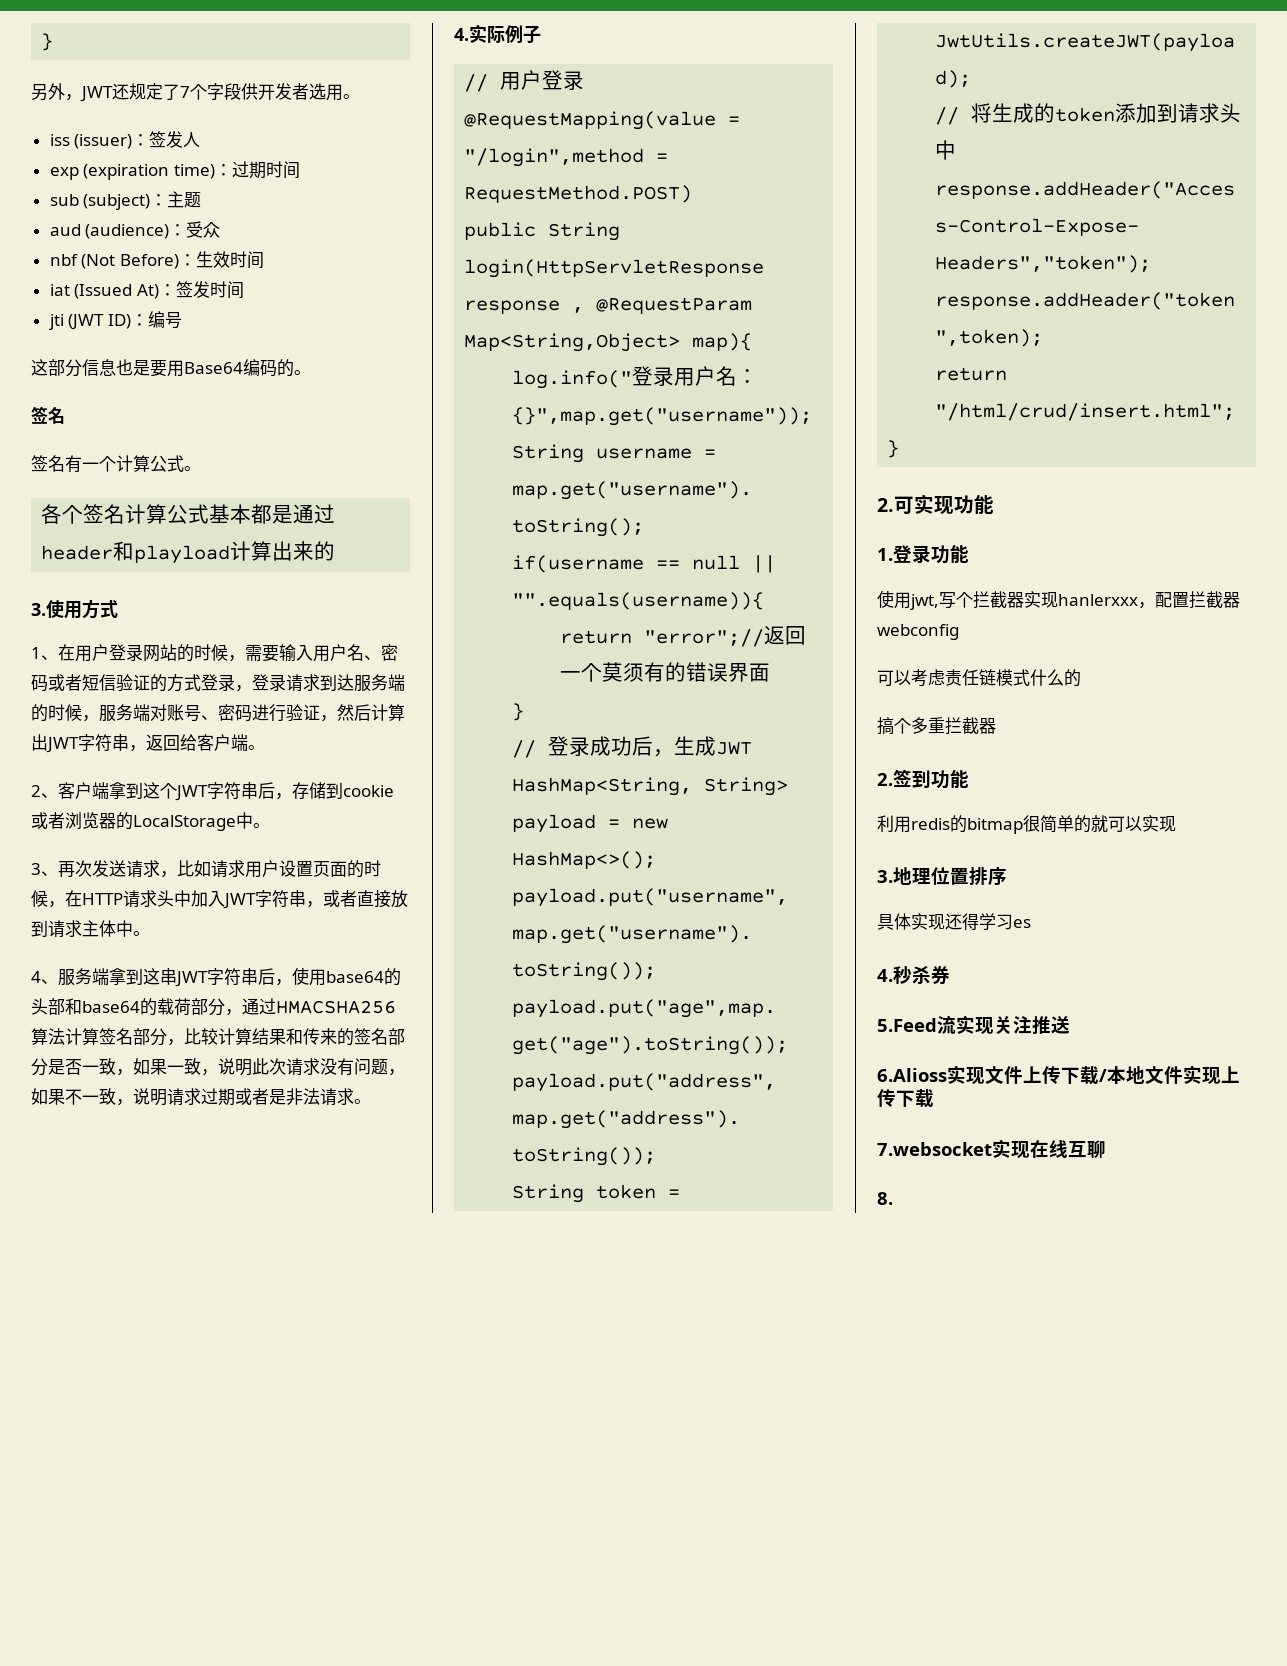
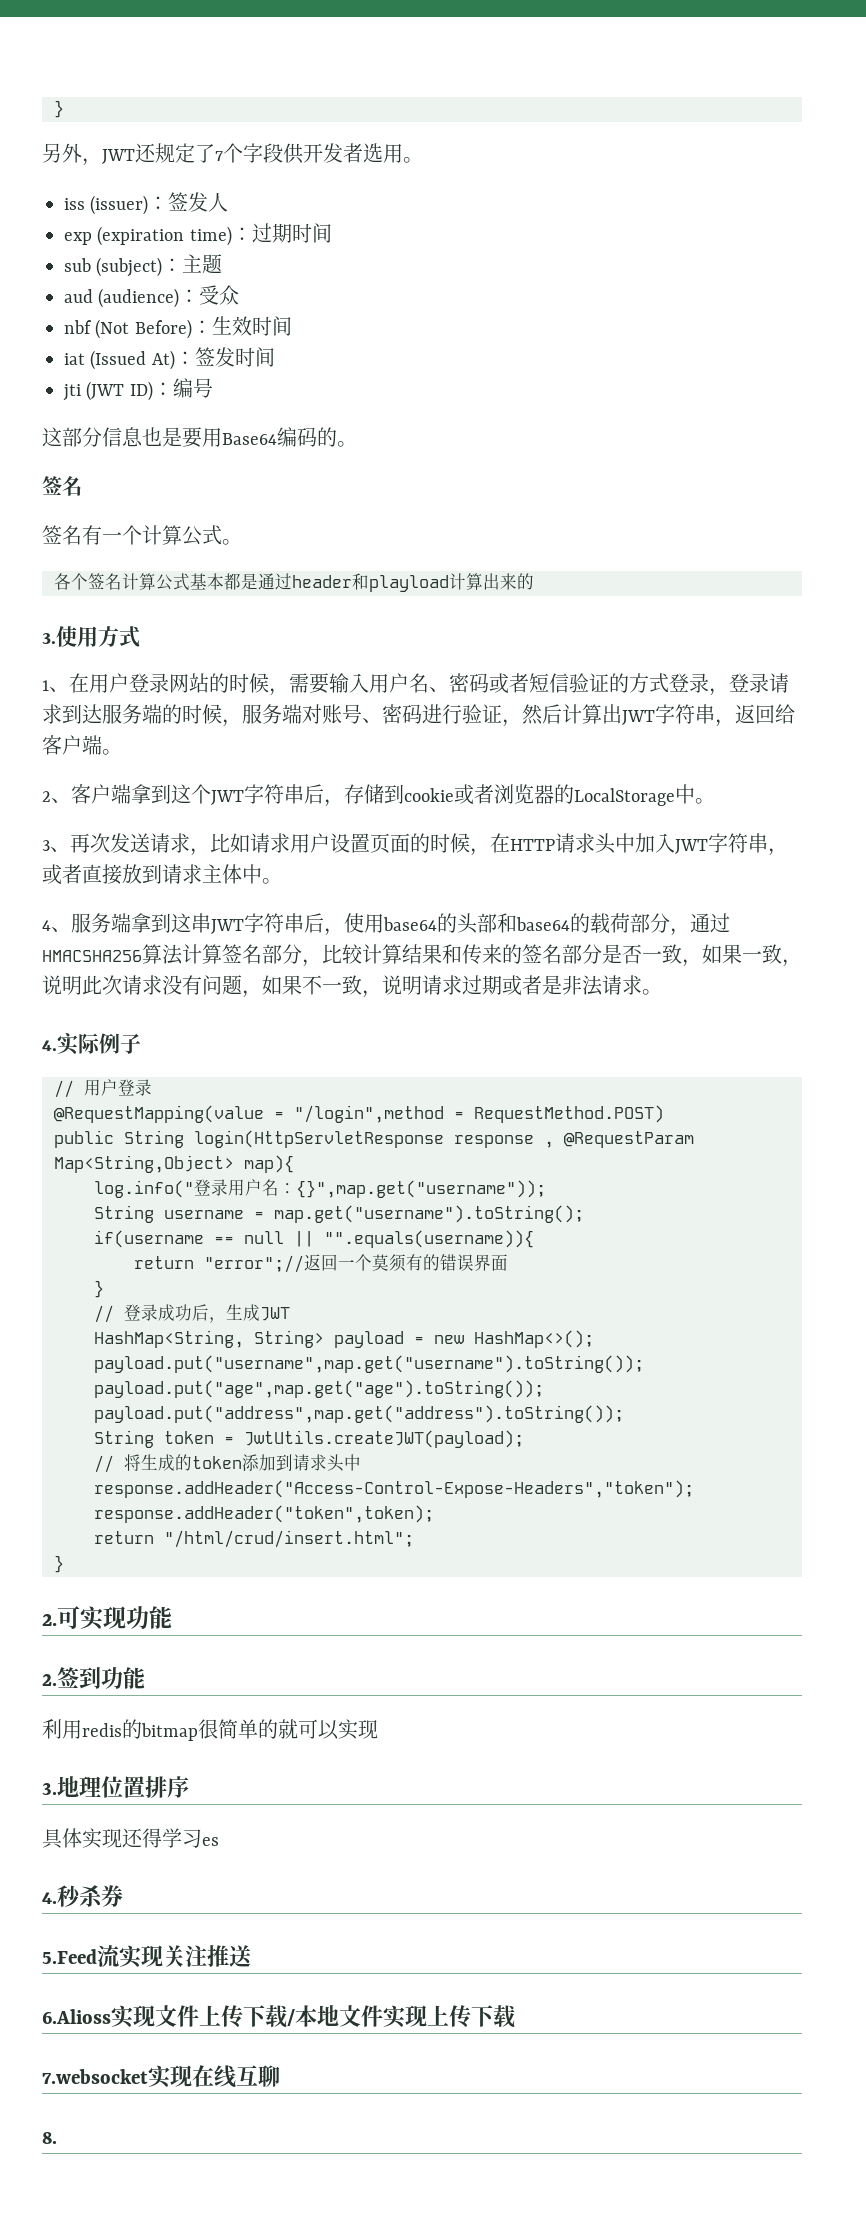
- 1.登录功能
- 使用jwt,写个拦截器实现hanlerxxx，配置拦截器webconfig
- 可以考虑责任链模式什么的
- 搞个多重拦截器

